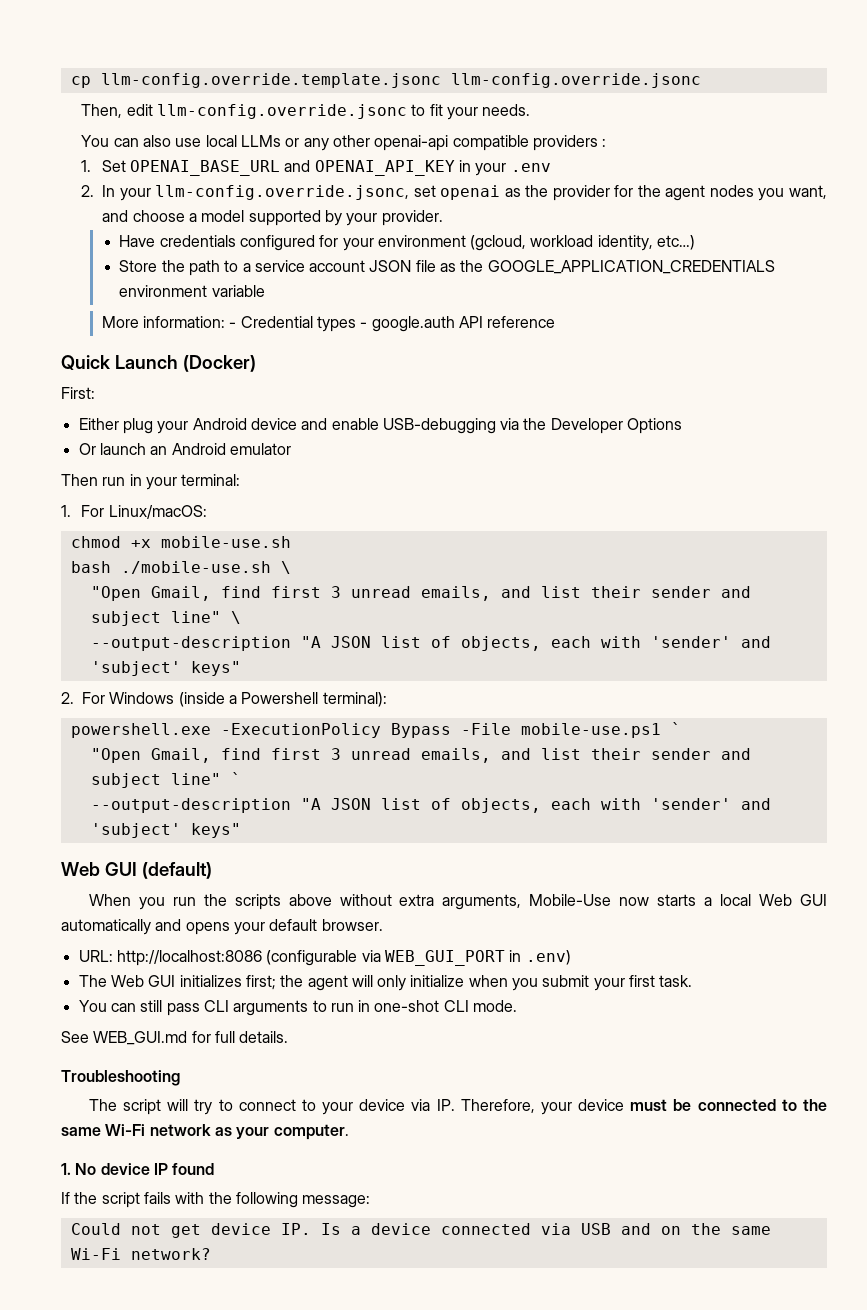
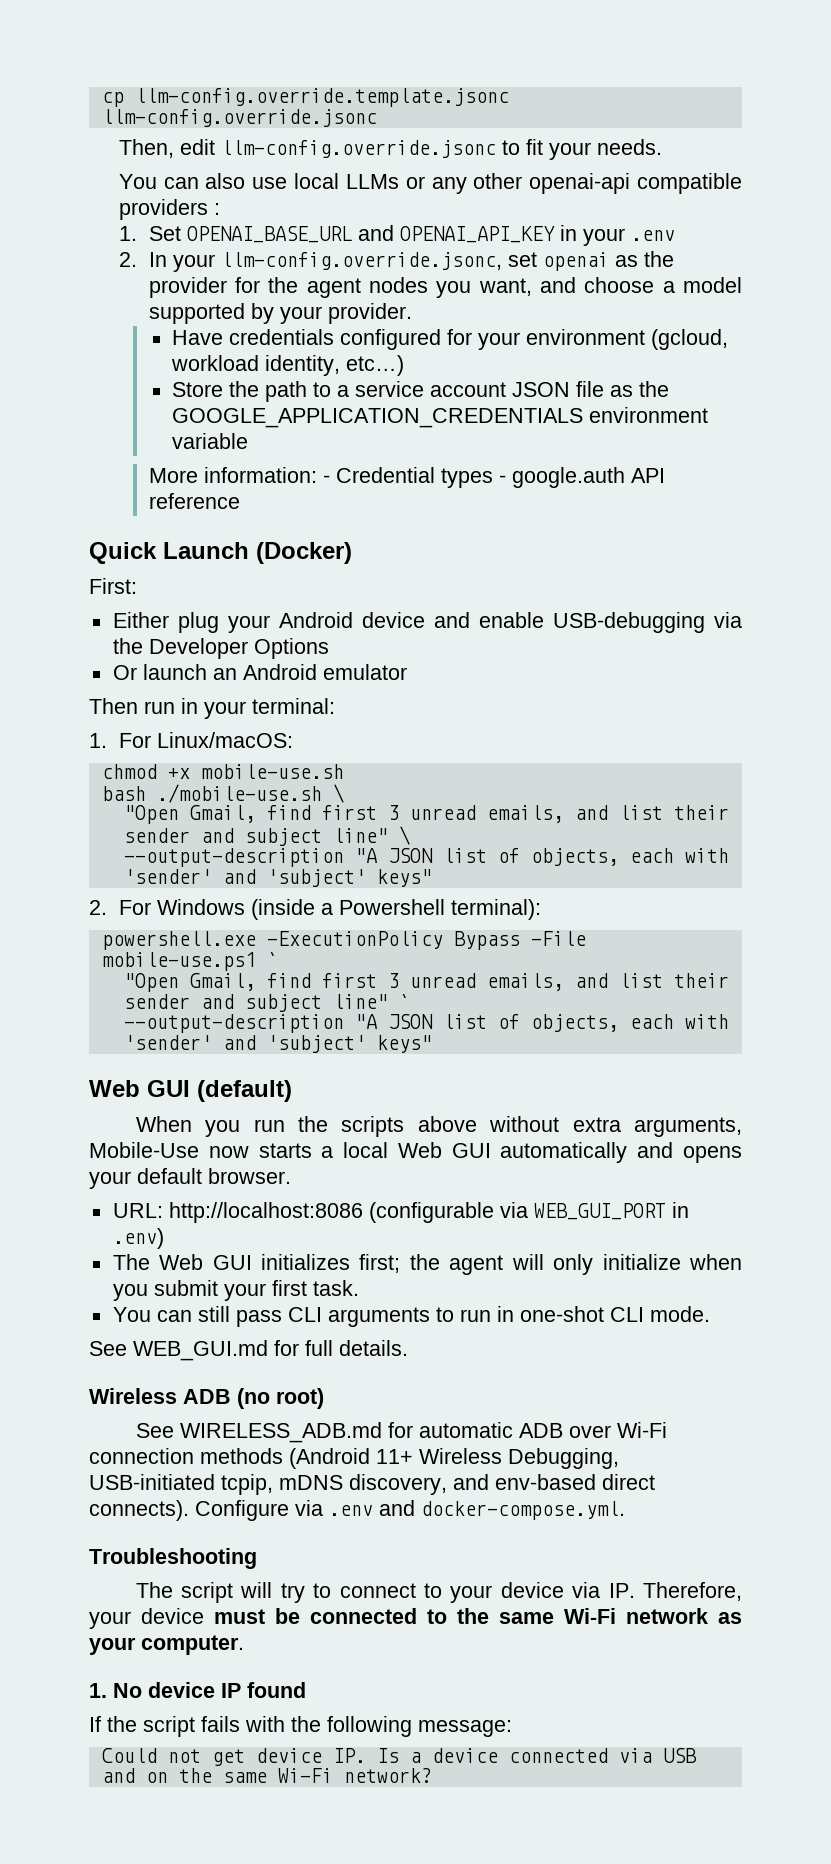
+ Wireless ADB (no root)
+ See WIRELESS_ADB.md for automatic ADB over Wi‑Fi connection methods (Android 11+ Wireless Debugging, USB‑initiated tcpip, mDNS discovery, and env‑based direct connects). Configure via .env and docker-compose.yml.

